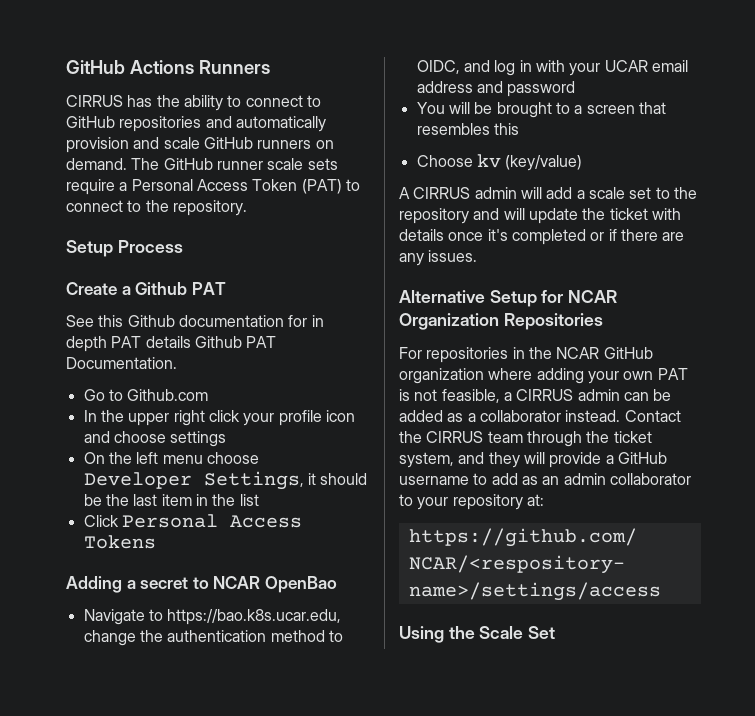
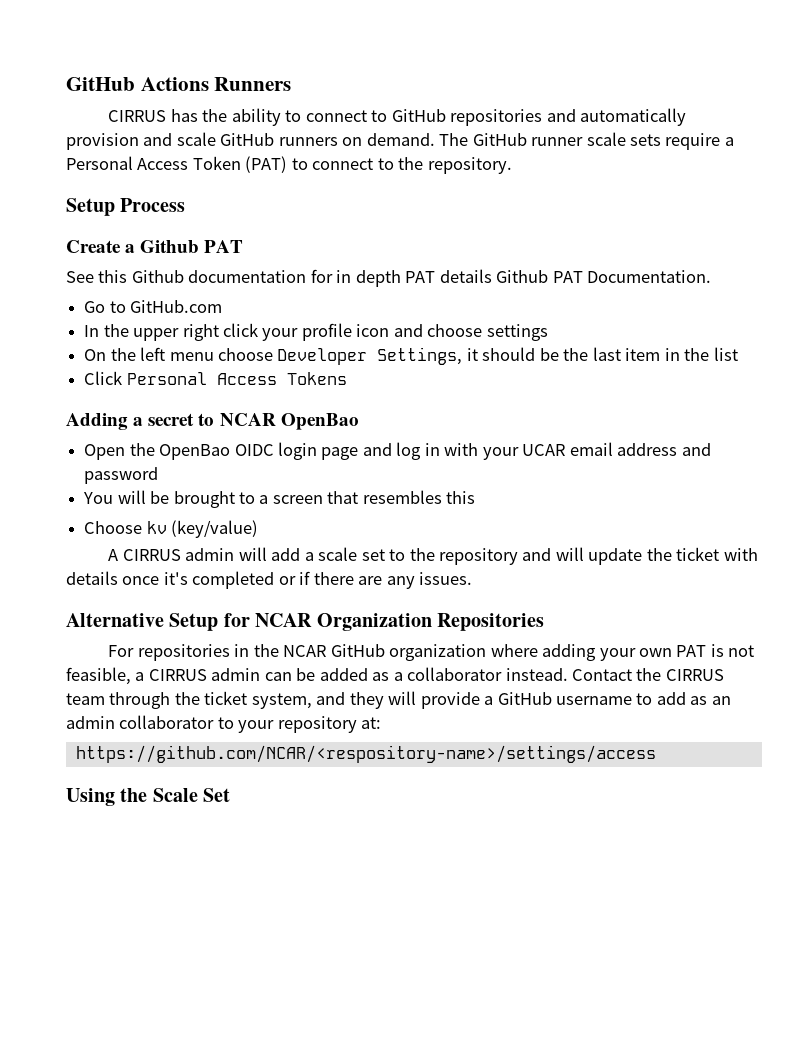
- Go to Github.com
+ Go to GitHub.com
- Navigate to https://bao.k8s.ucar.edu, change the authentication method to OIDC, and log in with your UCAR email address and password
+ Open the OpenBao OIDC login page and log in with your UCAR email address and password

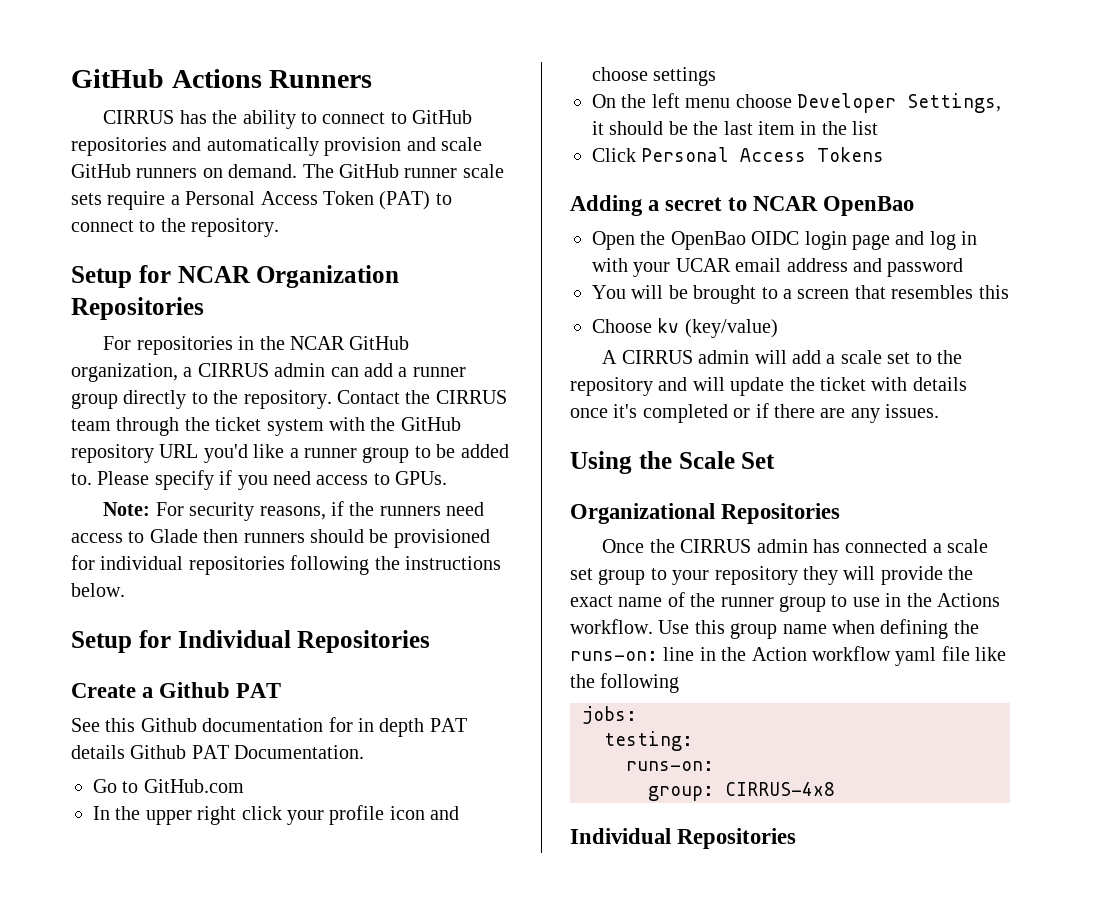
- Setup Process
+ Setup for NCAR Organization Repositories
+ For repositories in the NCAR GitHub organization, a CIRRUS admin can add a runner group directly to the repository. Contact the CIRRUS team through the ticket system with the GitHub repository URL you'd like a runner group to be added to. Please specify if you need access to GPUs.
+ Note: For security reasons, if the runners need access to Glade then runners should be provisioned for individual repositories following the instructions below.
+ Setup for Individual Repositories
- Alternative Setup for NCAR Organization Repositories
- For repositories in the NCAR GitHub organization where adding your own PAT is not feasible, a CIRRUS admin can be added as a collaborator instead. Contact the CIRRUS team through the ticket system, and they will provide a GitHub username to add as an admin collaborator to your repository at:
- https://github.com/NCAR/<respository-name>/settings/access
  Using the Scale Set
+ Organizational Repositories
+ Once the CIRRUS admin has connected a scale set group to your repository they will provide the exact name of the runner group to use in the Actions workflow. Use this group name when defining the runs-on: line in the Action workflow yaml file like the following
+ jobs:
+ testing:
+ runs-on:
+ group: CIRRUS-4x8
+ Individual Repositories

